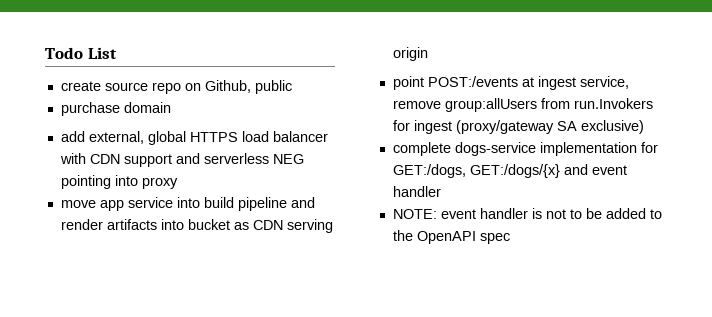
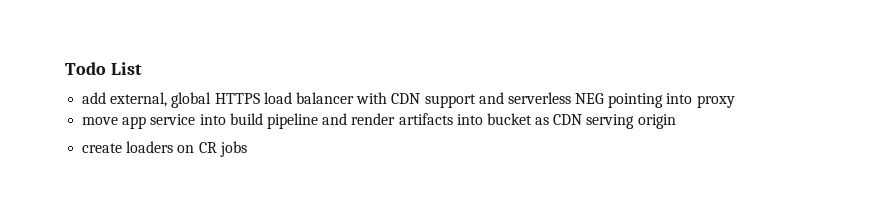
- create source repo on Github, public
- purchase domain
- point POST:/events at ingest service, remove group:allUsers from run.Invokers for ingest (proxy/gateway SA exclusive)
- complete dogs-service implementation for GET:/dogs, GET:/dogs/{x} and event handler
- NOTE: event handler is not to be added to the OpenAPI spec
+ create loaders on CR jobs

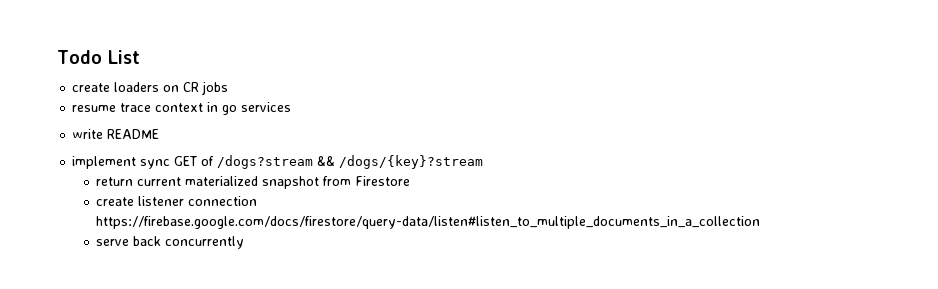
- add external, global HTTPS load balancer with CDN support and serverless NEG pointing into proxy
- move app service into build pipeline and render artifacts into bucket as CDN serving origin
+ resume trace context in go services
+ write README
+ implement sync GET of /dogs?stream && /dogs/{key}?stream
+ return current materialized snapshot from Firestore
+ create listener connection https://firebase.google.com/docs/firestore/query-data/listen#listen_to_multiple_documents_in_a_collection
+ serve back concurrently

